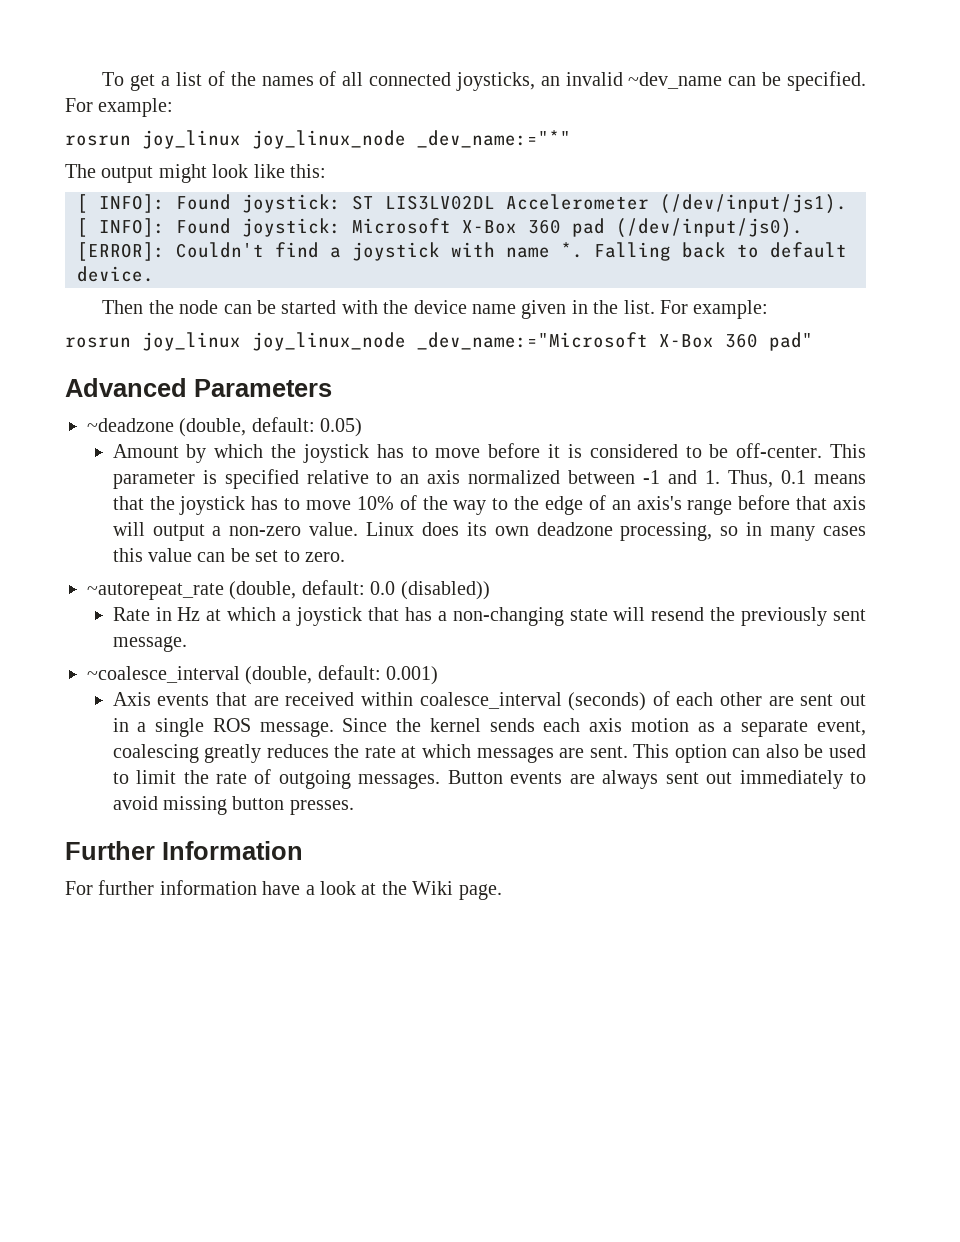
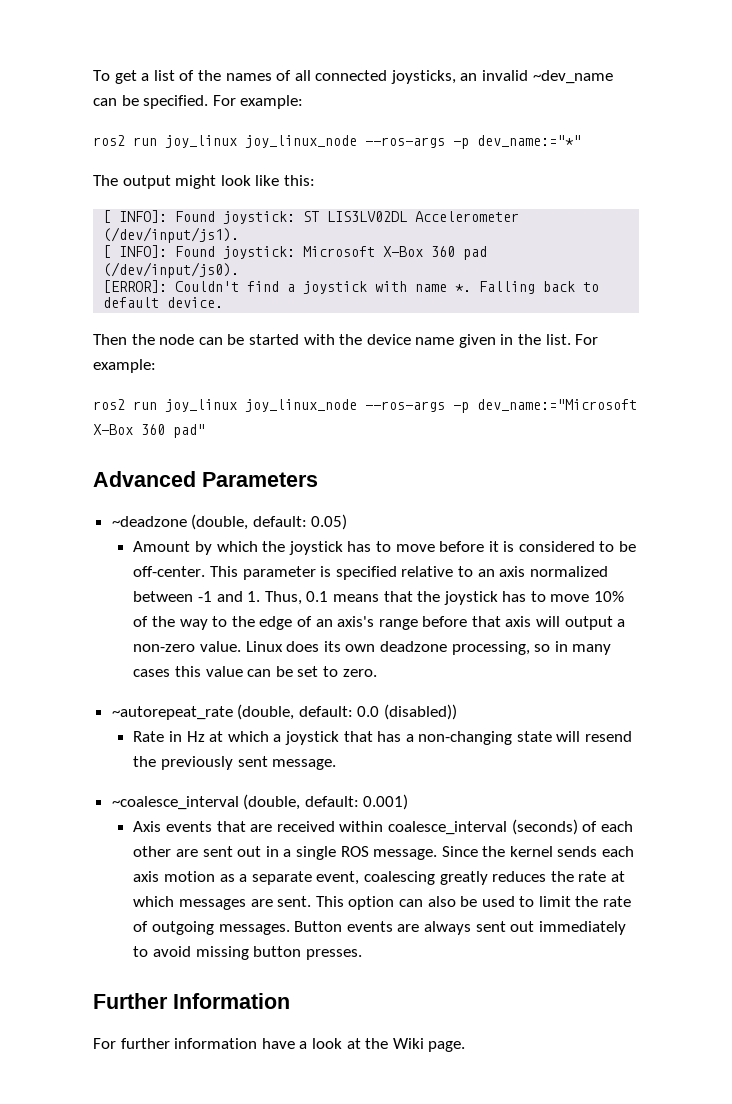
- rosrun joy_linux joy_linux_node _dev_name:="*"
+ ros2 run joy_linux joy_linux_node --ros-args -p dev_name:="*"
- rosrun joy_linux joy_linux_node _dev_name:="Microsoft X-Box 360 pad"
+ ros2 run joy_linux joy_linux_node --ros-args -p dev_name:="Microsoft X-Box 360 pad"

